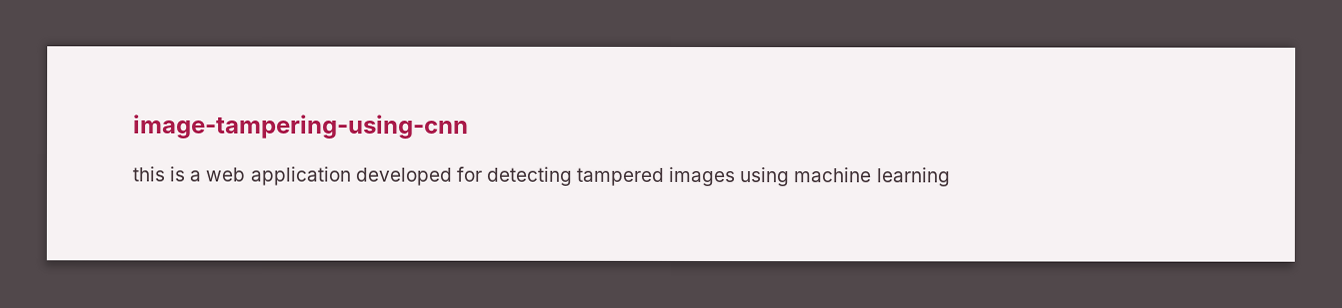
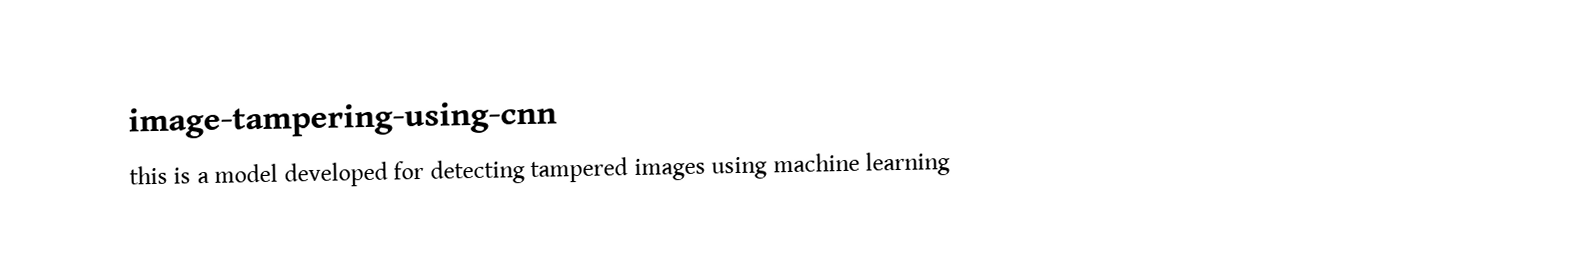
- this is a web application developed for detecting tampered images using machine learning
+ this is a model developed for detecting tampered images using machine learning

